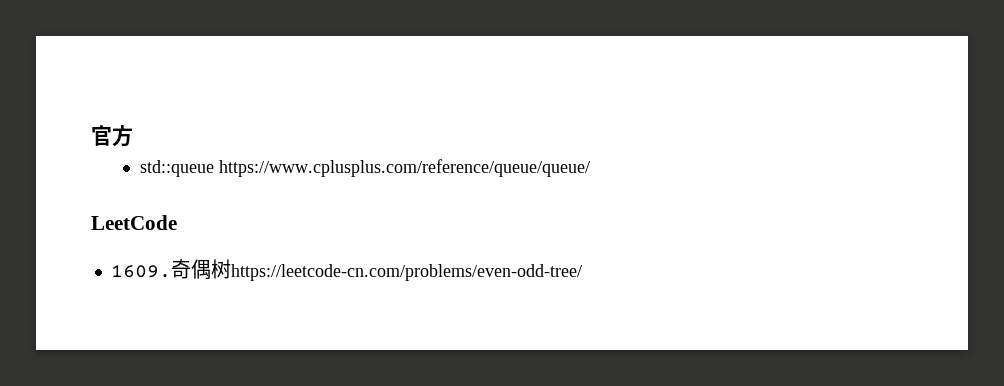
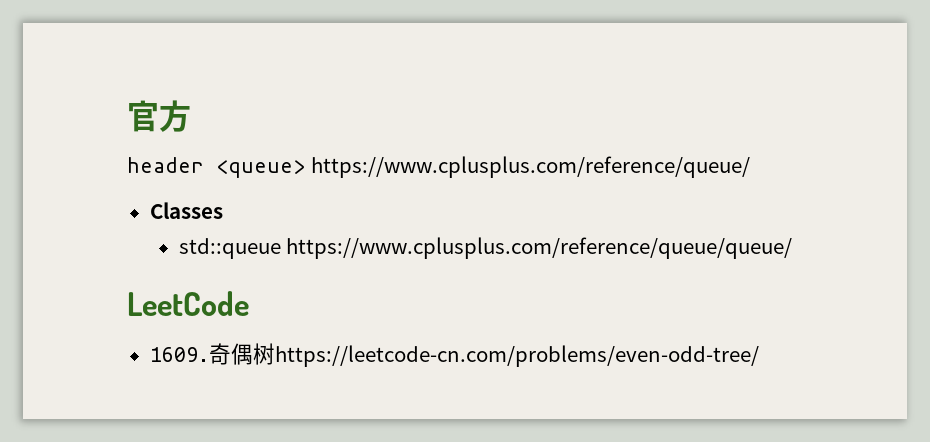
+ header <queue> https://www.cplusplus.com/reference/queue/
+ Classes

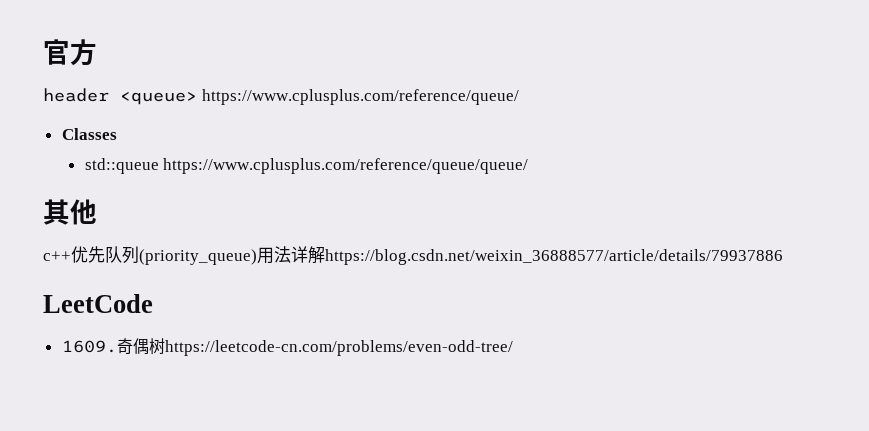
+ 其他
+ c++优先队列(priority_queue)用法详解https://blog.csdn.net/weixin_36888577/article/details/79937886

